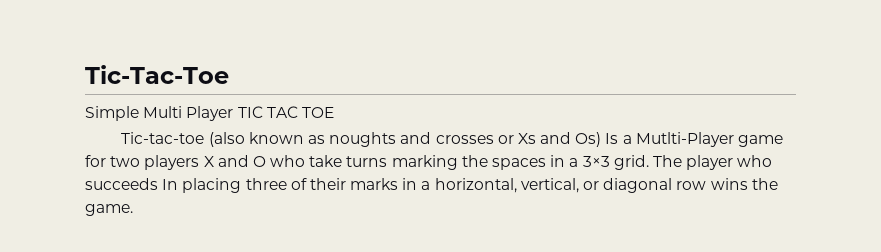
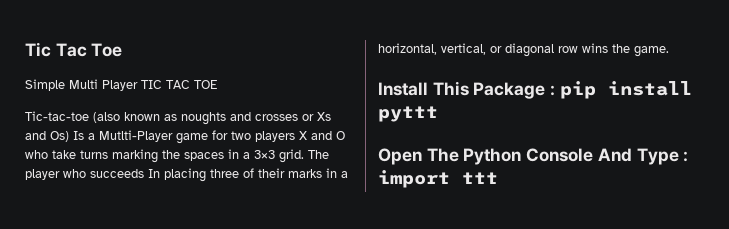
- Tic-Tac-Toe
+ Tic Tac Toe
+ Install This Package : pip install pyttt
+ Open The Python Console And Type : import ttt

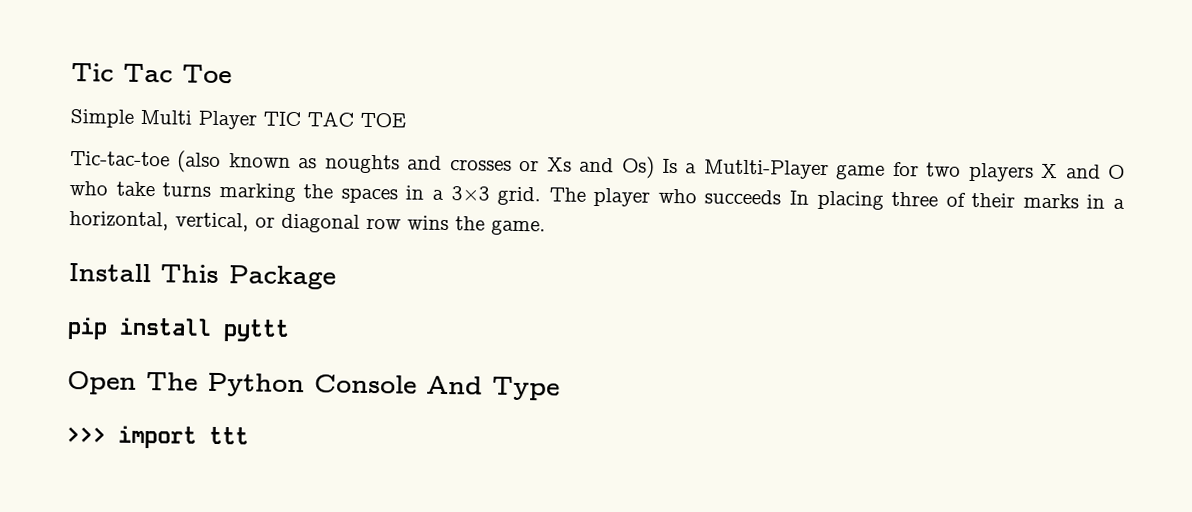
- Install This Package : pip install pyttt
+ Install This Package
+ pip install pyttt
- Open The Python Console And Type : import ttt
+ Open The Python Console And Type
+ >>> import ttt

